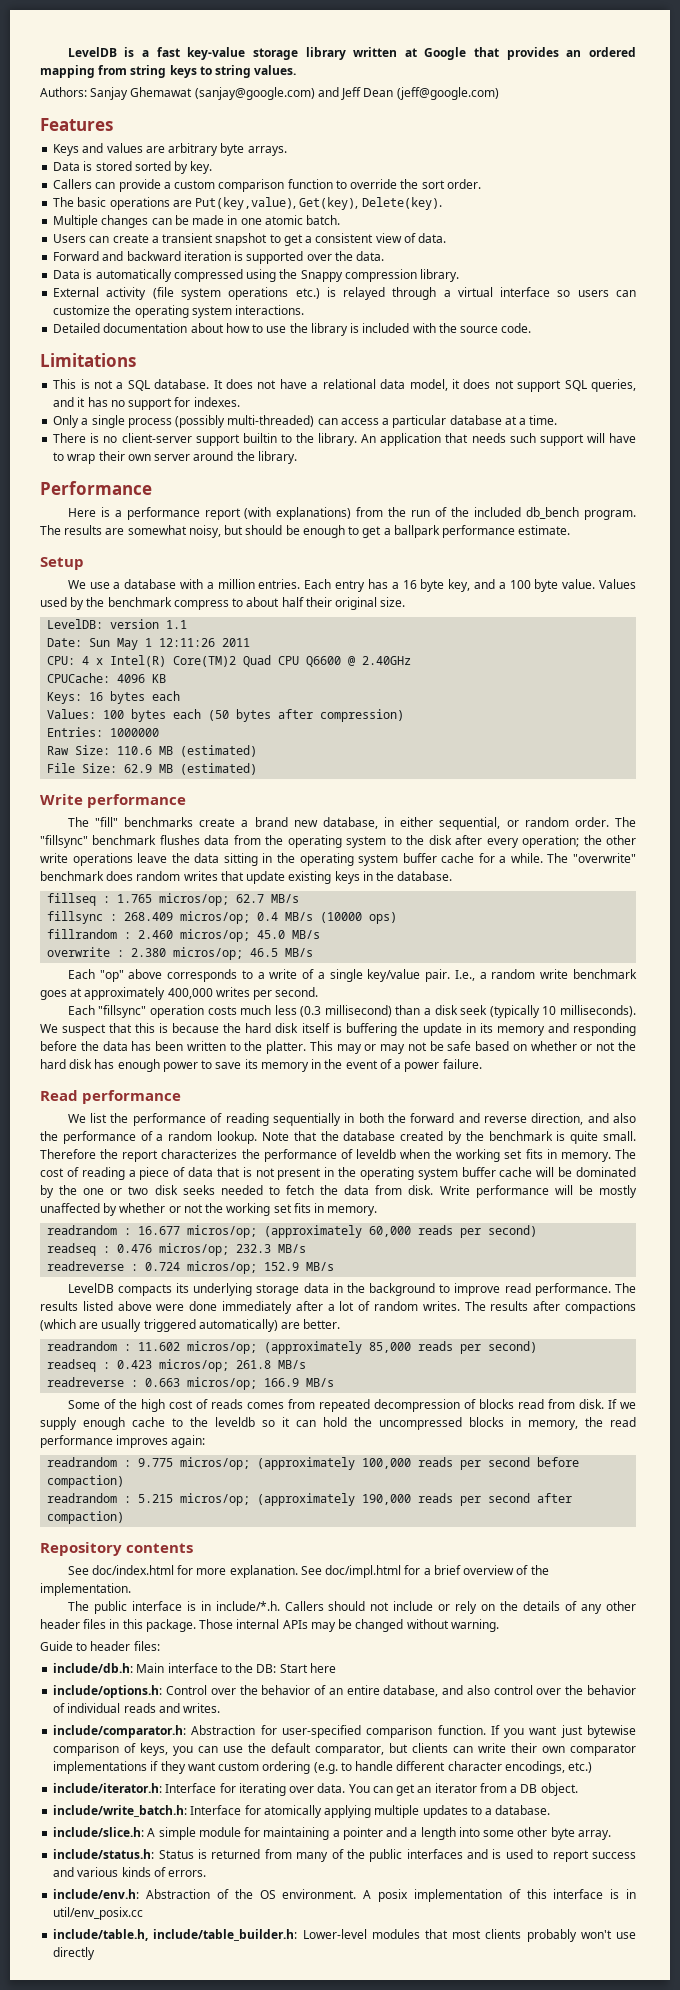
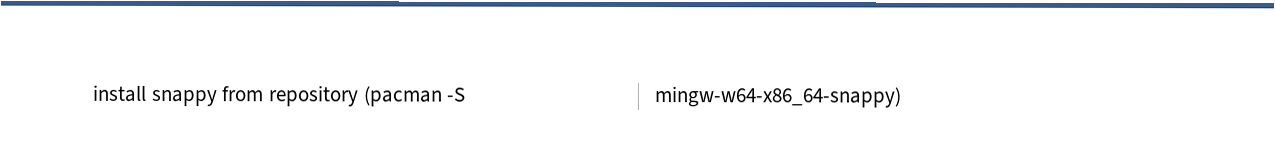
- LevelDB is a fast key-value storage library written at Google that provides an ordered mapping from string keys to string values.
- Authors: Sanjay Ghemawat (sanjay@google.com) and Jeff Dean (jeff@google.com)
- Features
- Keys and values are arbitrary byte arrays.
- Data is stored sorted by key.
- Callers can provide a custom comparison function to override the sort order.
- The basic operations are Put(key,value), Get(key), Delete(key).
- Multiple changes can be made in one atomic batch.
- Users can create a transient snapshot to get a consistent view of data.
- Forward and backward iteration is supported over the data.
- Data is automatically compressed using the Snappy compression library.
- External activity (file system operations etc.) is relayed through a virtual interface so users can customize the operating system interactions.
- Detailed documentation about how to use the library is included with the source code.
- Limitations
- This is not a SQL database. It does not have a relational data model, it does not support SQL queries, and it has no support for indexes.
- Only a single process (possibly multi-threaded) can access a particular database at a time.
- There is no client-server support builtin to the library. An application that needs such support will have to wrap their own server around the library.
- Performance
- Here is a performance report (with explanations) from the run of the included db_bench program. The results are somewhat noisy, but should be enough to get a ballpark performance estimate.
- Setup
- We use a database with a million entries. Each entry has a 16 byte key, and a 100 byte value. Values used by the benchmark compress to about half their original size.
- LevelDB: version 1.1
- Date: Sun May 1 12:11:26 2011
- CPU: 4 x Intel(R) Core(TM)2 Quad CPU Q6600 @ 2.40GHz
- CPUCache: 4096 KB
- Keys: 16 bytes each
- Values: 100 bytes each (50 bytes after compression)
- Entries: 1000000
- Raw Size: 110.6 MB (estimated)
- File Size: 62.9 MB (estimated)
- Write performance
- The "fill" benchmarks create a brand new database, in either sequential, or random order. The "fillsync" benchmark flushes data from the operating system to the disk after every operation; the other write operations leave the data sitting in the operating system buffer cache for a while. The "overwrite" benchmark does random writes that update existing keys in the database.
- fillseq : 1.765 micros/op; 62.7 MB/s
- fillsync : 268.409 micros/op; 0.4 MB/s (10000 ops)
- fillrandom : 2.460 micros/op; 45.0 MB/s
- overwrite : 2.380 micros/op; 46.5 MB/s
- Each "op" above corresponds to a write of a single key/value pair. I.e., a random write benchmark goes at approximately 400,000 writes per second.
- Each "fillsync" operation costs much less (0.3 millisecond) than a disk seek (typically 10 milliseconds). We suspect that this is because the hard disk itself is buffering the update in its memory and responding before the data has been written to the platter. This may or may not be safe based on whether or not the hard disk has enough power to save its memory in the event of a power failure.
- Read performance
- We list the performance of reading sequentially in both the forward and reverse direction, and also the performance of a random lookup. Note that the database created by the benchmark is quite small. Therefore the report characterizes the performance of leveldb when the working set fits in memory. The cost of reading a piece of data that is not present in the operating system buffer cache will be dominated by the one or two disk seeks needed to fetch the data from disk. Write performance will be mostly unaffected by whether or not the working set fits in memory.
- readrandom : 16.677 micros/op; (approximately 60,000 reads per second)
- readseq : 0.476 micros/op; 232.3 MB/s
- readreverse : 0.724 micros/op; 152.9 MB/s
- LevelDB compacts its underlying storage data in the background to improve read performance. The results listed above were done immediately after a lot of random writes. The results after compactions (which are usually triggered automatically) are better.
- readrandom : 11.602 micros/op; (approximately 85,000 reads per second)
- readseq : 0.423 micros/op; 261.8 MB/s
- readreverse : 0.663 micros/op; 166.9 MB/s
- Some of the high cost of reads comes from repeated decompression of blocks read from disk. If we supply enough cache to the leveldb so it can hold the uncompressed blocks in memory, the read performance improves again:
- readrandom : 9.775 micros/op; (approximately 100,000 reads per second before compaction)
- readrandom : 5.215 micros/op; (approximately 190,000 reads per second after compaction)
- Repository contents
- See doc/index.html for more explanation. See doc/impl.html for a brief overview of the implementation.
- The public interface is in include/*.h. Callers should not include or rely on the details of any other header files in this package. Those internal APIs may be changed without warning.
- Guide to header files:
- include/db.h: Main interface to the DB: Start here
- include/options.h: Control over the behavior of an entire database, and also control over the behavior of individual reads and writes.
- include/comparator.h: Abstraction for user-specified comparison function. If you want just bytewise comparison of keys, you can use the default comparator, but clients can write their own comparator implementations if they want custom ordering (e.g. to handle different character encodings, etc.)
- include/iterator.h: Interface for iterating over data. You can get an iterator from a DB object.
- include/write_batch.h: Interface for atomically applying multiple updates to a database.
- include/slice.h: A simple module for maintaining a pointer and a length into some other byte array.
- include/status.h: Status is returned from many of the public interfaces and is used to report success and various kinds of errors.
- include/env.h: Abstraction of the OS environment. A posix implementation of this interface is in util/env_posix.cc
- include/table.h, include/table_builder.h: Lower-level modules that most clients probably won't use directly
+ install snappy from repository (pacman -S mingw-w64-x86_64-snappy)

